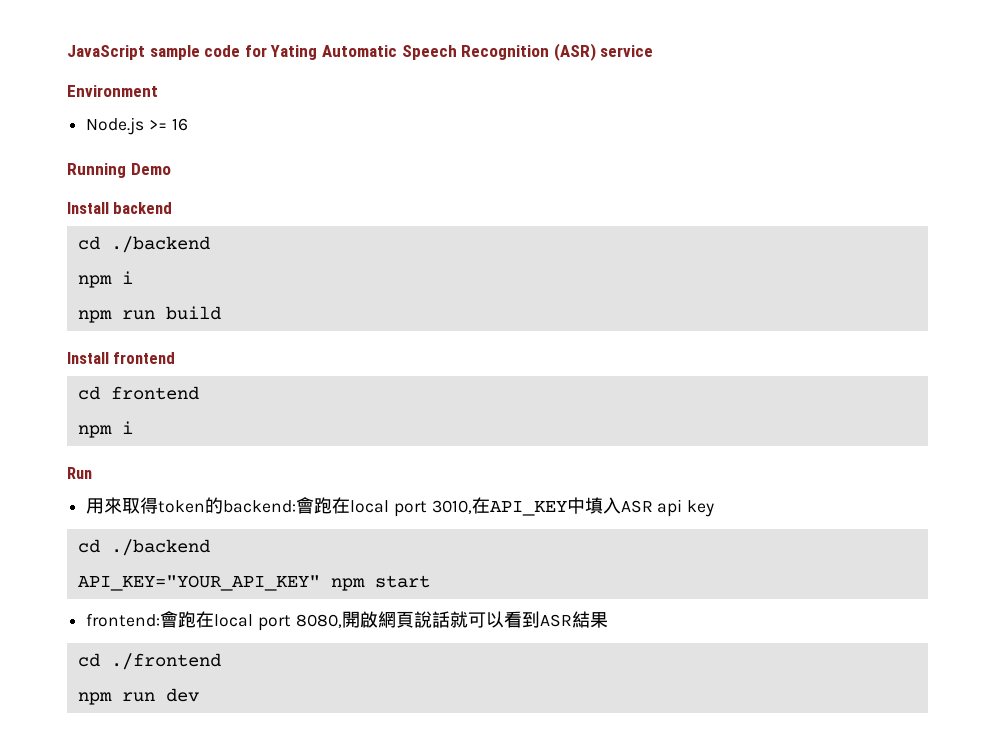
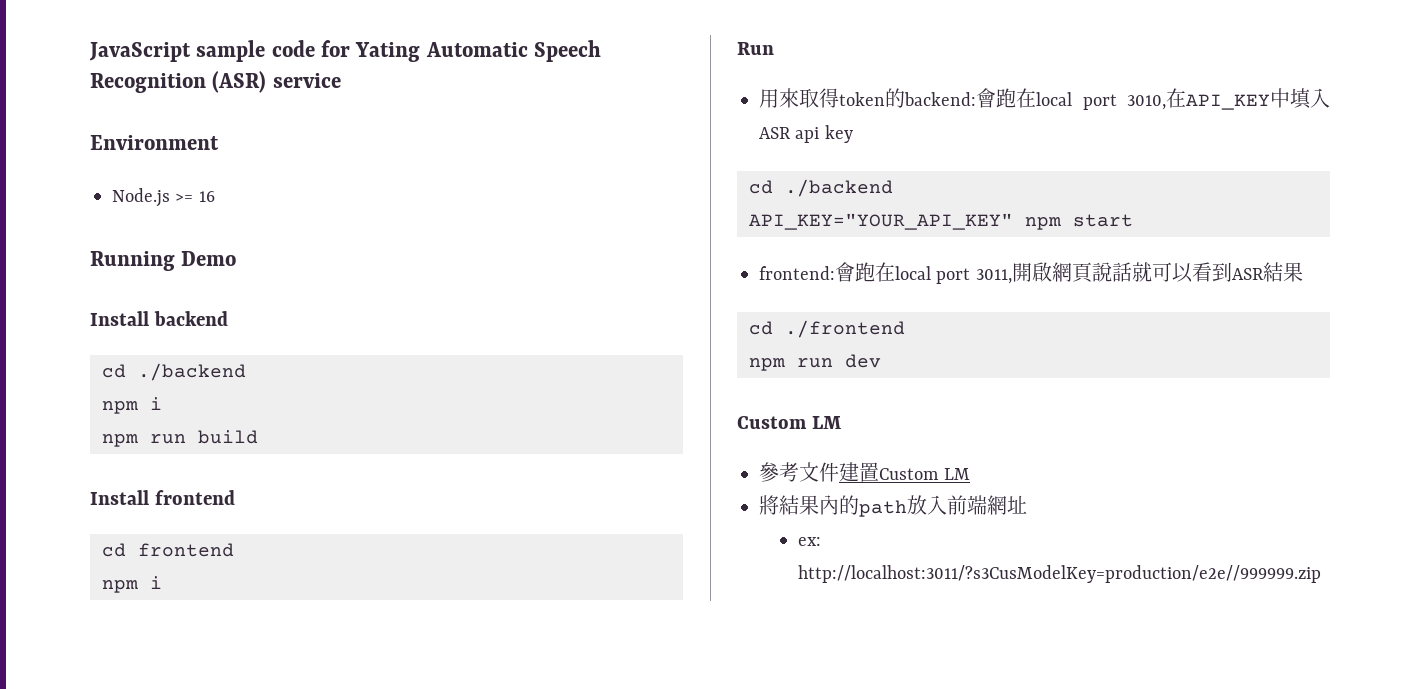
- frontend:會跑在local port 8080,開啟網頁說話就可以看到ASR結果
+ frontend:會跑在local port 3011,開啟網頁說話就可以看到ASR結果
  npm run dev
+ Custom LM
+ 參考文件建置Custom LM
+ 將結果內的path放入前端網址
+ ex: http://localhost:3011/?s3CusModelKey=production/e2e//999999.zip

